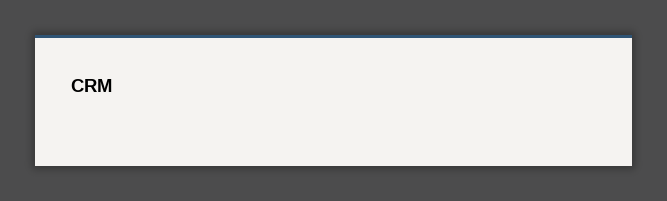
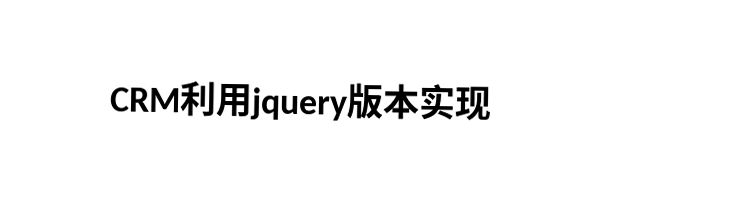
- CRM
+ CRM利用jquery版本实现

